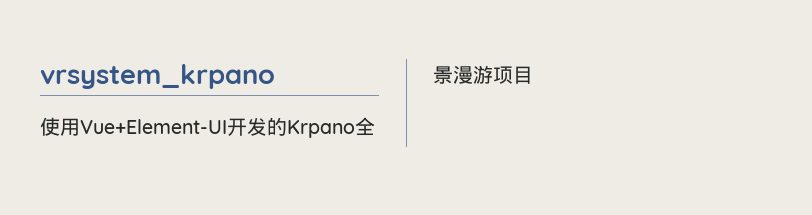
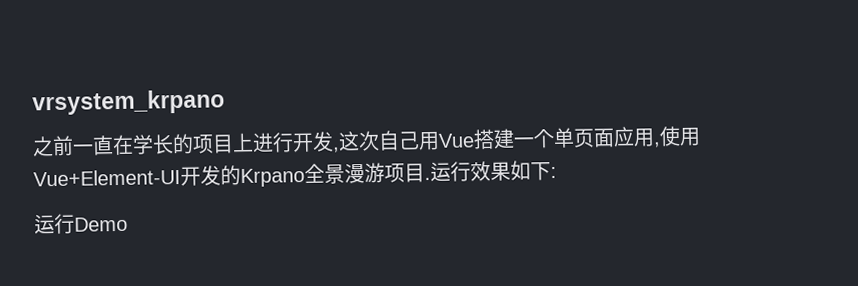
- 使用Vue+Element-UI开发的Krpano全景漫游项目
+ 之前一直在学长的项目上进行开发,这次自己用Vue搭建一个单页面应用,使用Vue+Element-UI开发的Krpano全景漫游项目.运行效果如下:
+ 运行Demo

